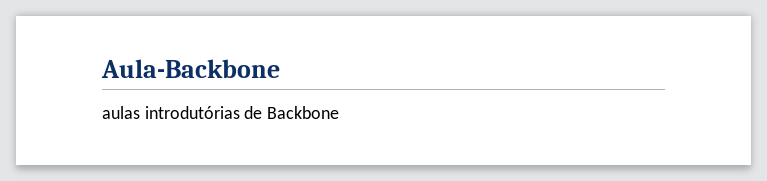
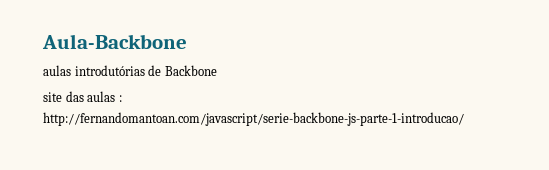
+ site das aulas : http://fernandomantoan.com/javascript/serie-backbone-js-parte-1-introducao/

